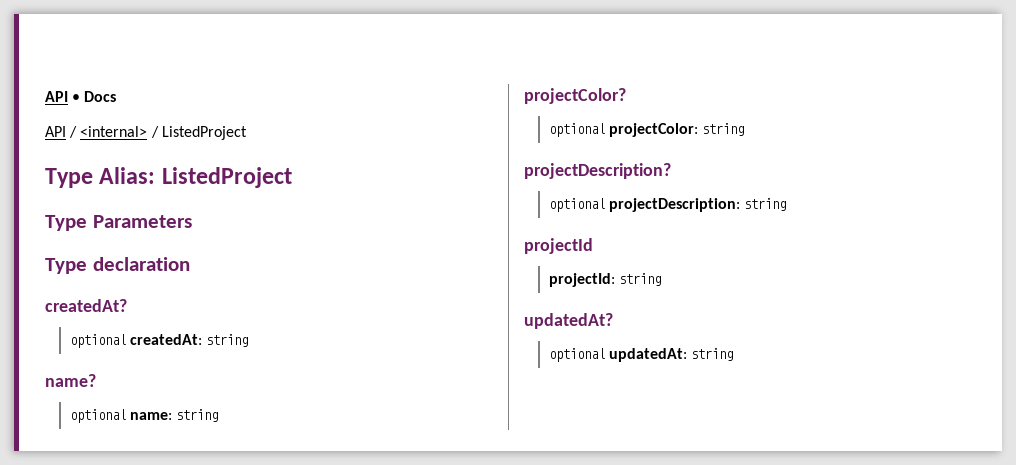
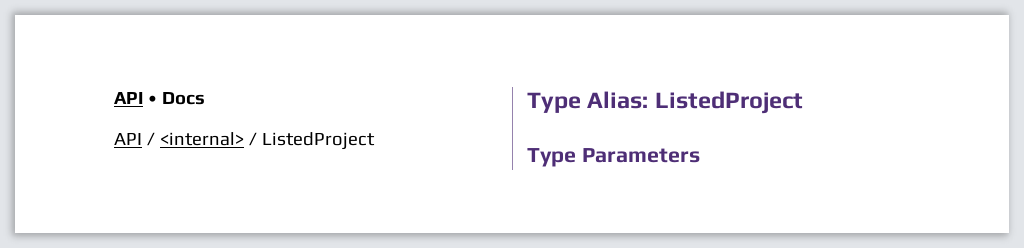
- Type declaration
- createdAt?
- optional createdAt: string
- name?
- optional name: string
- projectColor?
- optional projectColor: string
- projectDescription?
- optional projectDescription: string
- projectId
- projectId: string
- updatedAt?
- optional updatedAt: string

